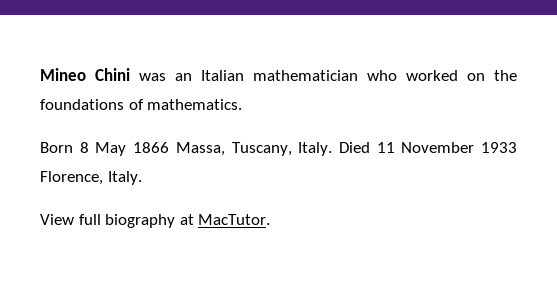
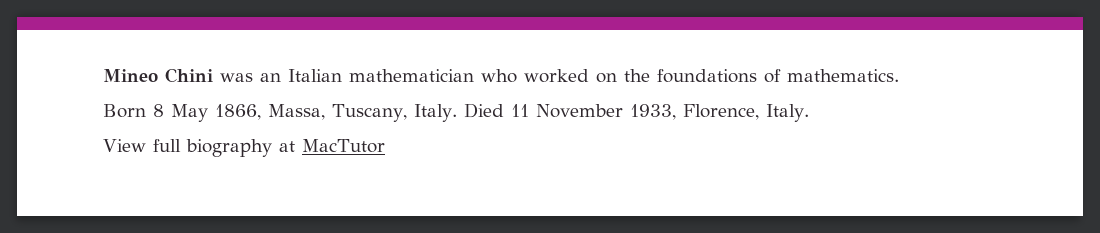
- Born 8 May 1866 Massa, Tuscany, Italy.
+ Born 8 May 1866, Massa, Tuscany, Italy.
- Died 11 November 1933 Florence, Italy.
+ Died 11 November 1933, Florence, Italy.
- View full biography at MacTutor.
+ View full biography at MacTutor

